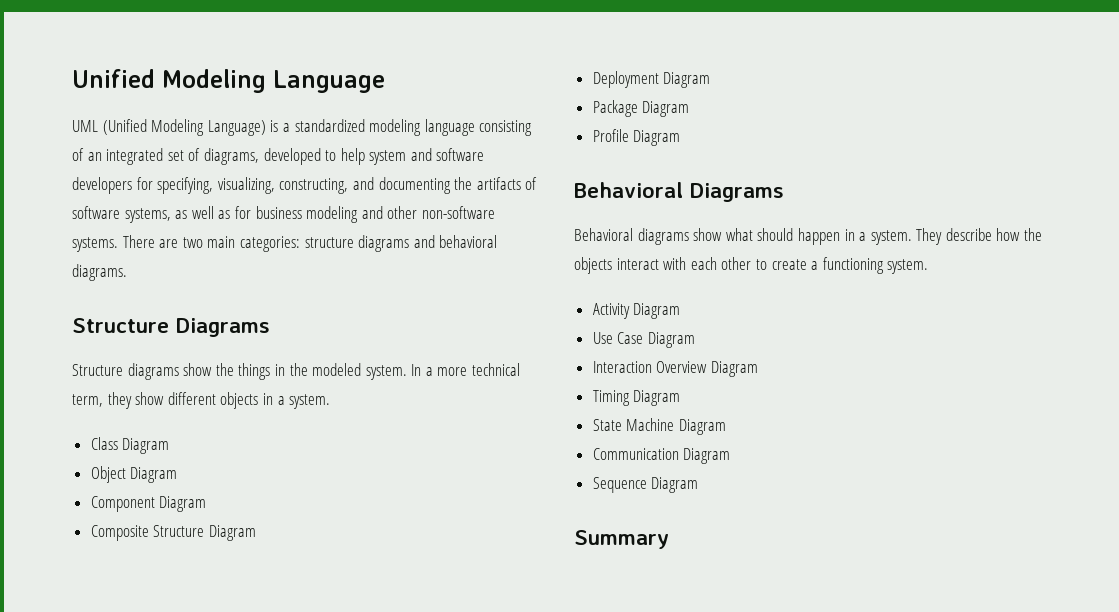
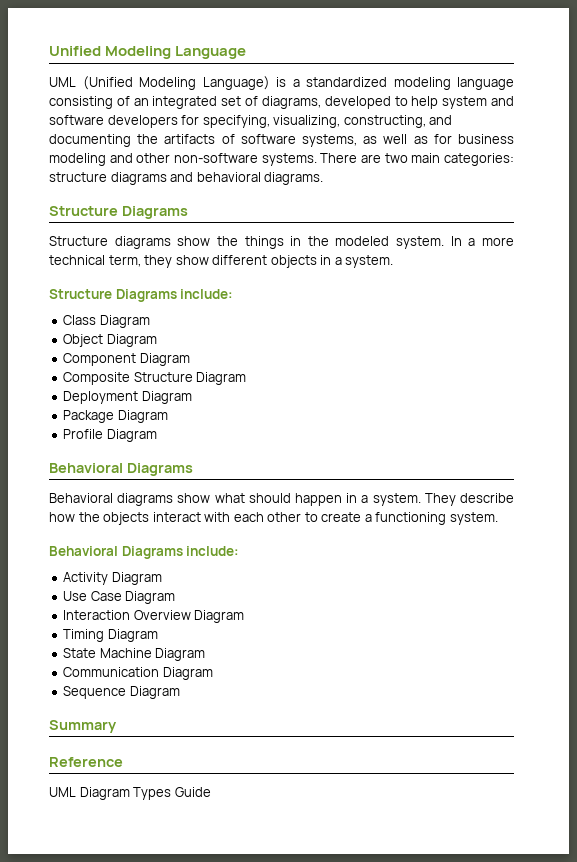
+ Structure Diagrams include:
+ Behavioral Diagrams include:
+ Reference
+ UML Diagram Types Guide

